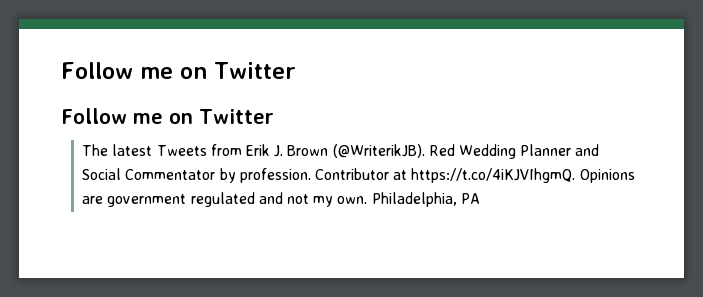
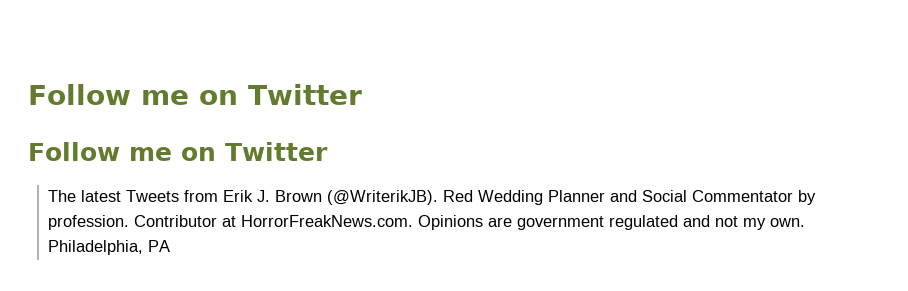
- Contributor at https://t.co/4iKJVIhgmQ. Opinions are government regulated and not my own.
+ Contributor at HorrorFreakNews.com. Opinions are government regulated and not my own.

